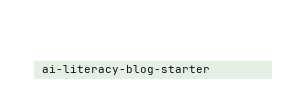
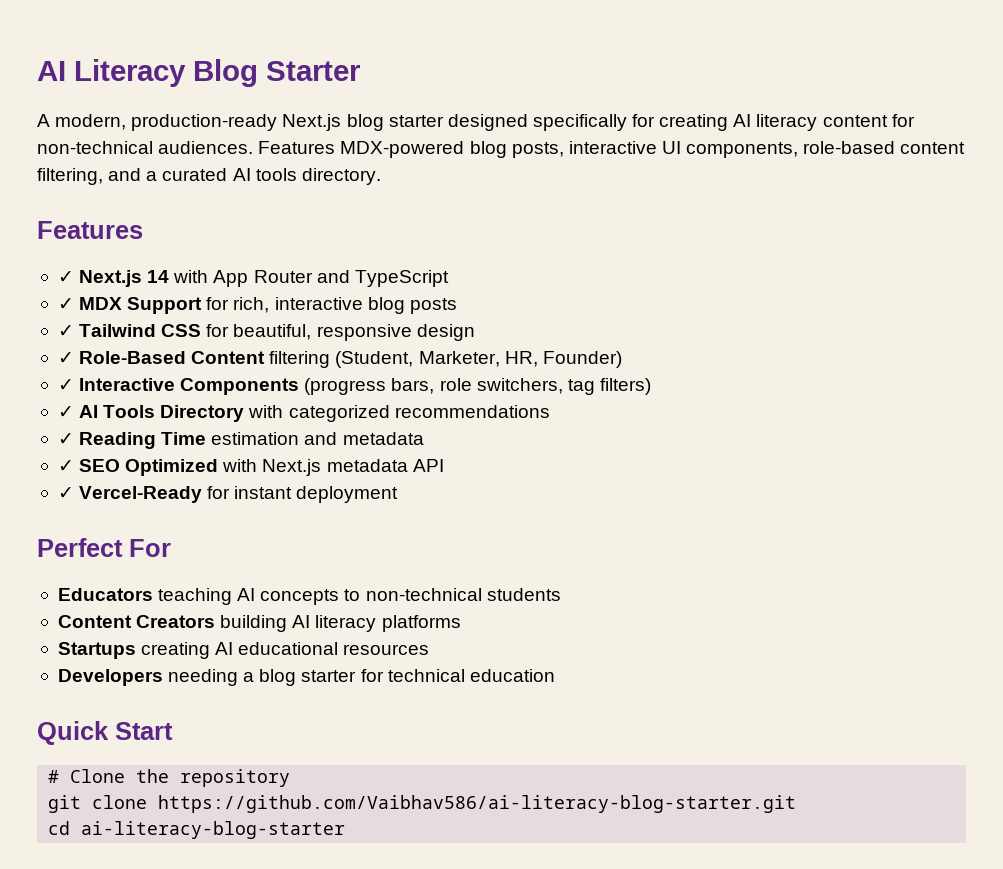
- ai-literacy-blog-starter
+ AI Literacy Blog Starter
+ A modern, production-ready Next.js blog starter designed specifically for creating AI literacy content for non-technical audiences. Features MDX-powered blog posts, interactive UI components, role-based content filtering, and a curated AI tools directory.
+ Features
+ ✓ Next.js 14 with App Router and TypeScript
+ ✓ MDX Support for rich, interactive blog posts
+ ✓ Tailwind CSS for beautiful, responsive design
+ ✓ Role-Based Content filtering (Student, Marketer, HR, Founder)
+ ✓ Interactive Components (progress bars, role switchers, tag filters)
+ ✓ AI Tools Directory with categorized recommendations
+ ✓ Reading Time estimation and metadata
+ ✓ SEO Optimized with Next.js metadata API
+ ✓ Vercel-Ready for instant deployment
+ Perfect For
+ Educators teaching AI concepts to non-technical students
+ Content Creators building AI literacy platforms
+ Startups creating AI educational resources
+ Developers needing a blog starter for technical education
+ Quick Start
+ # Clone the repository
+ git clone https://github.com/Vaibhav586/ai-literacy-blog-starter.git
+ cd ai-literacy-blog-starter

